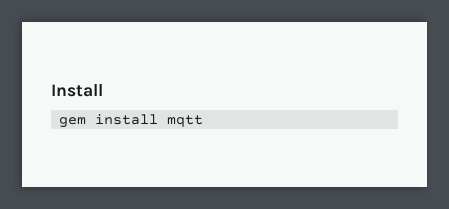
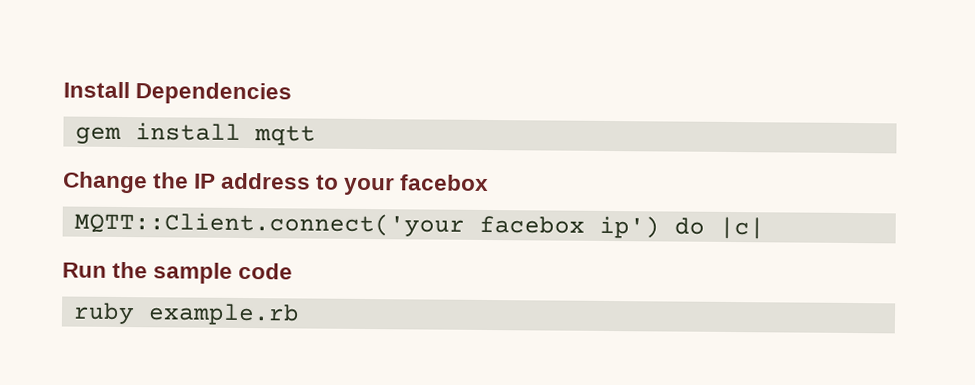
- Install
+ Install Dependencies
+ Change the IP address to your facebox
+ MQTT::Client.connect('your facebox ip') do |c|
+ Run the sample code
+ ruby example.rb

